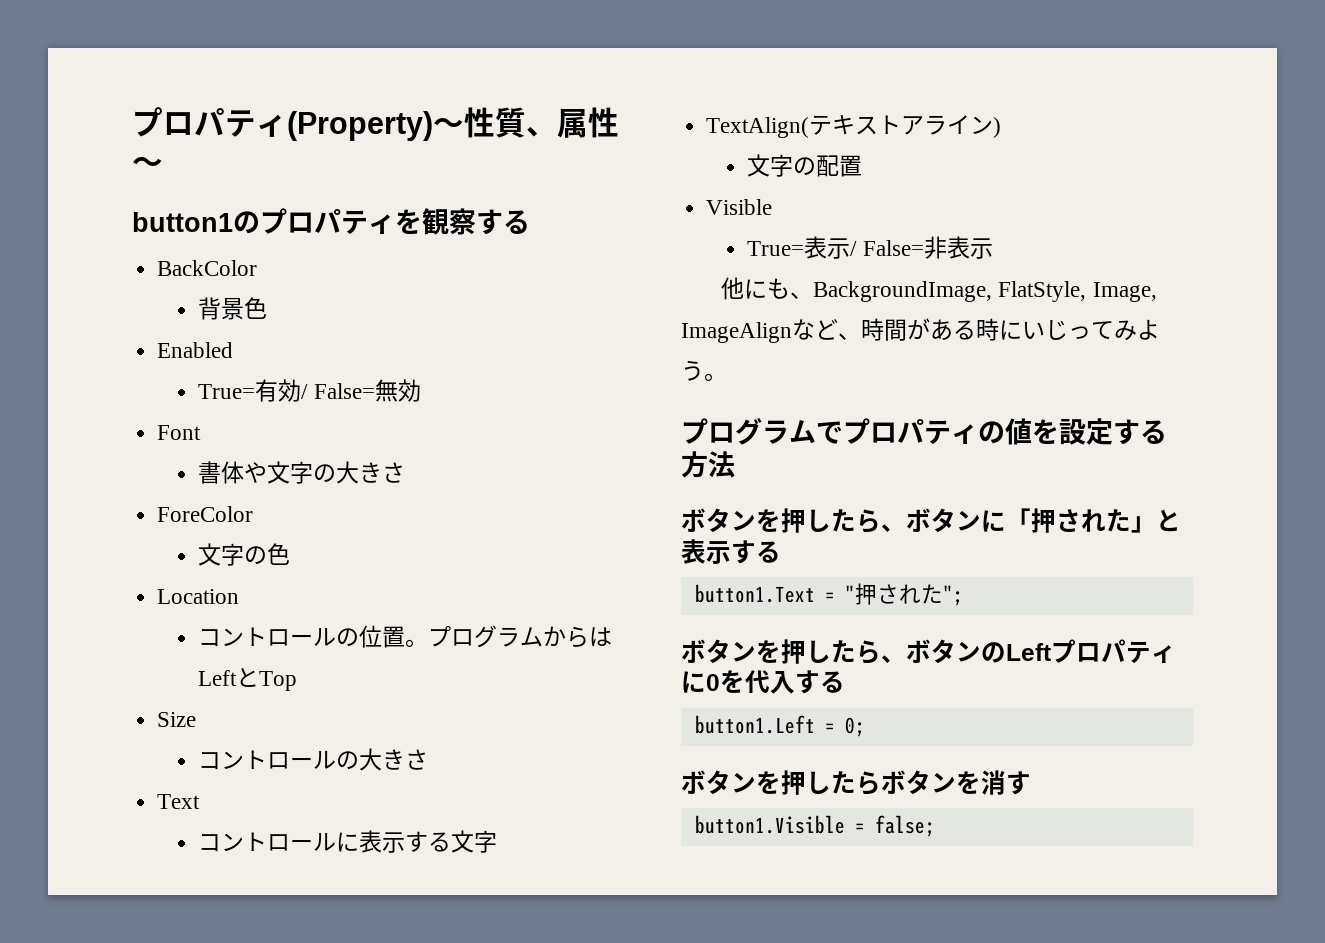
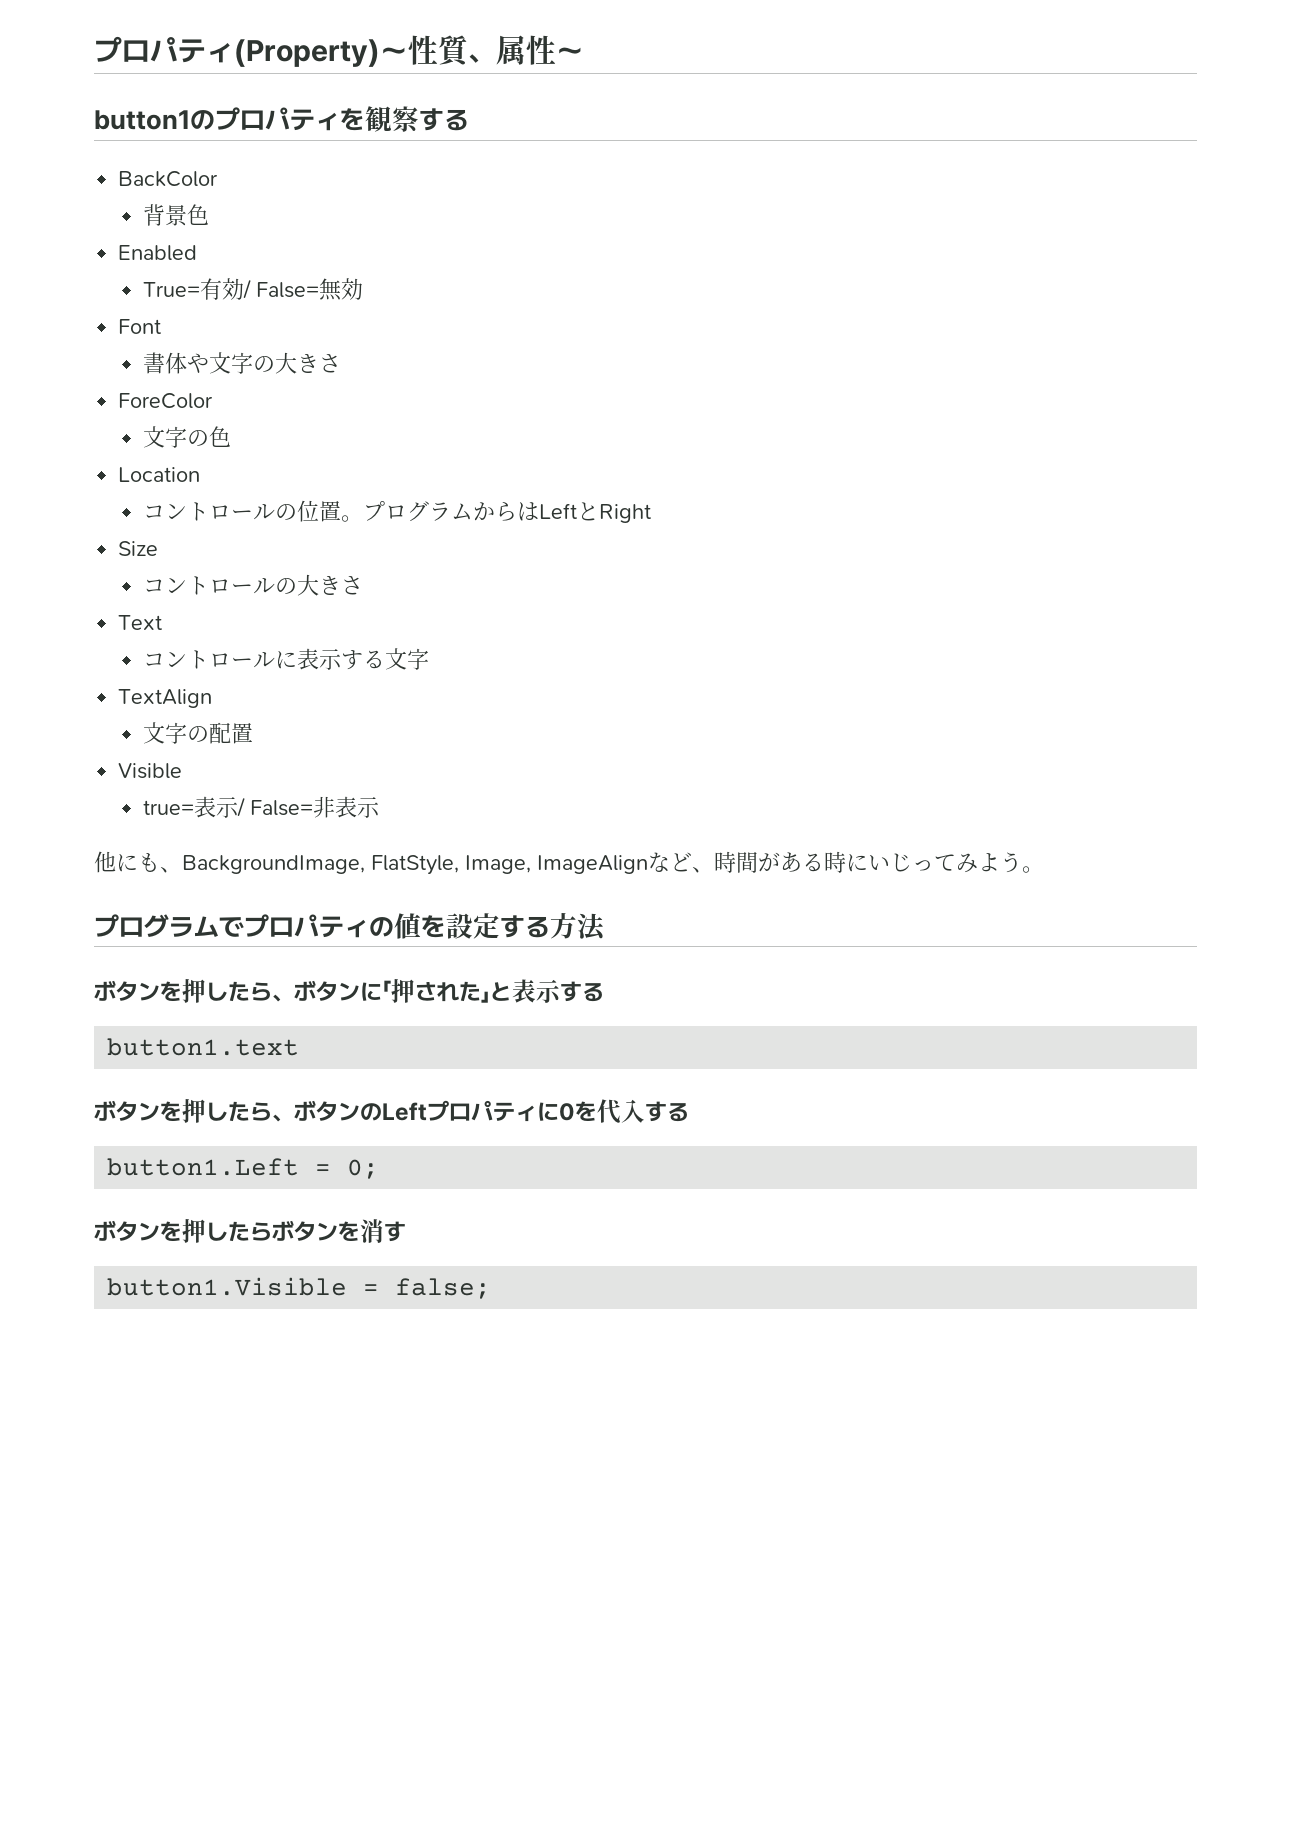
- プログラムからはLeftとTop
+ プログラムからはLeftとRight
- TextAlign(テキストアライン)
+ TextAlign
- True=表示/ False=非表示
+ true=表示/ False=非表示
- button1.Text = "押された";
+ button1.text

